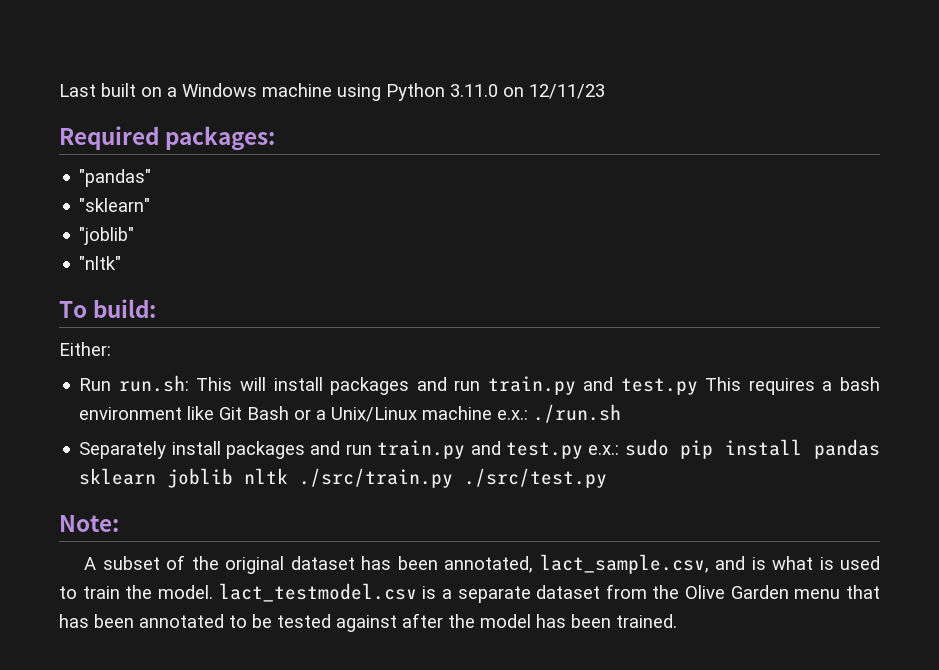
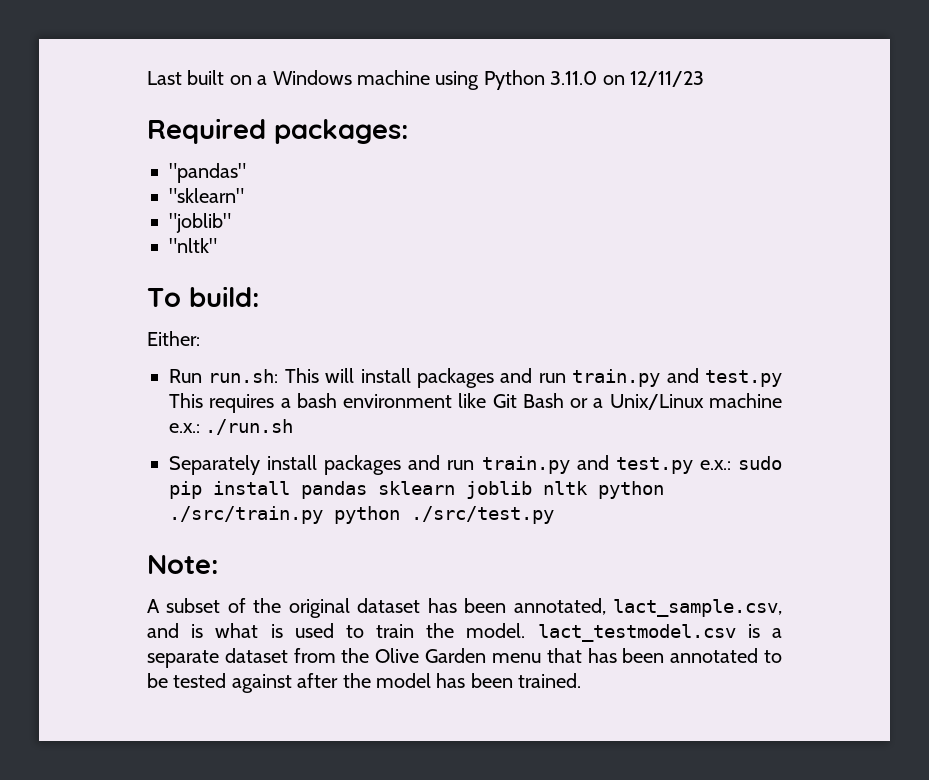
- Separately install packages and run train.py and test.py e.x.: sudo pip install pandas sklearn joblib nltk ./src/train.py ./src/test.py
+ Separately install packages and run train.py and test.py e.x.: sudo pip install pandas sklearn joblib nltk python ./src/train.py python ./src/test.py

